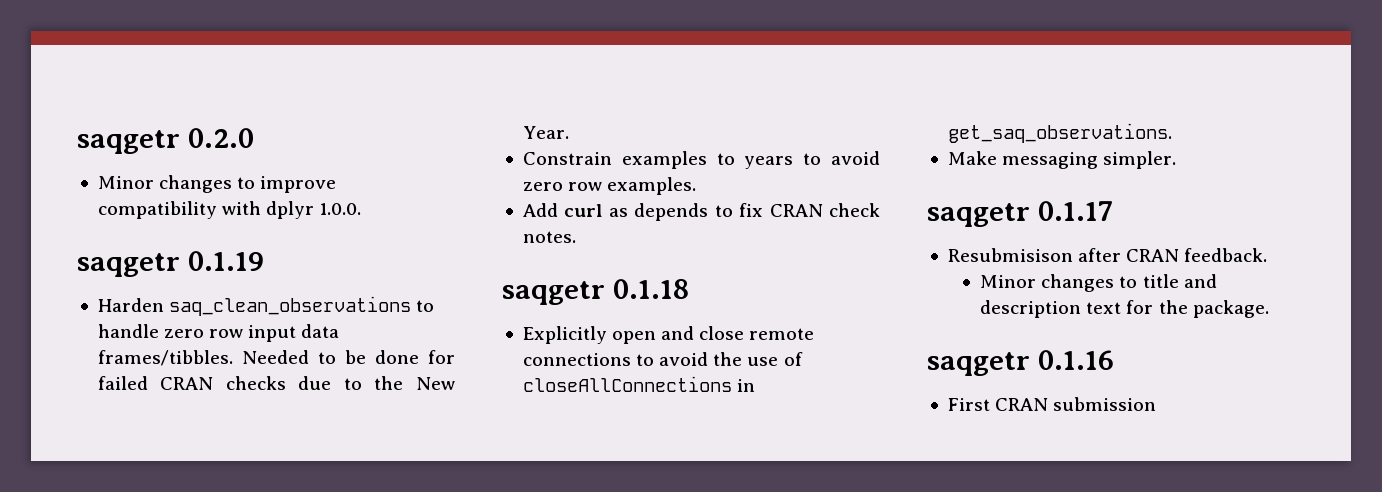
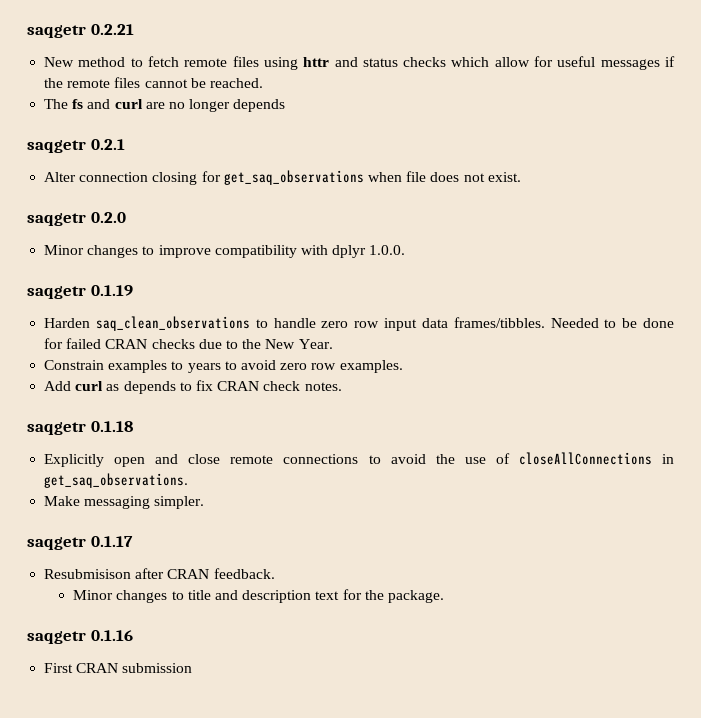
+ saqgetr 0.2.21
+ New method to fetch remote files using httr and status checks which allow for useful messages if the remote files cannot be reached.
+ The fs and curl are no longer depends
+ saqgetr 0.2.1
+ Alter connection closing for get_saq_observations when file does not exist.

